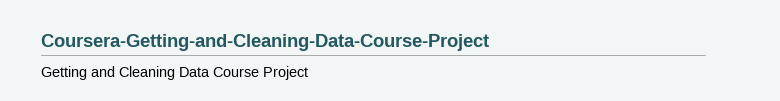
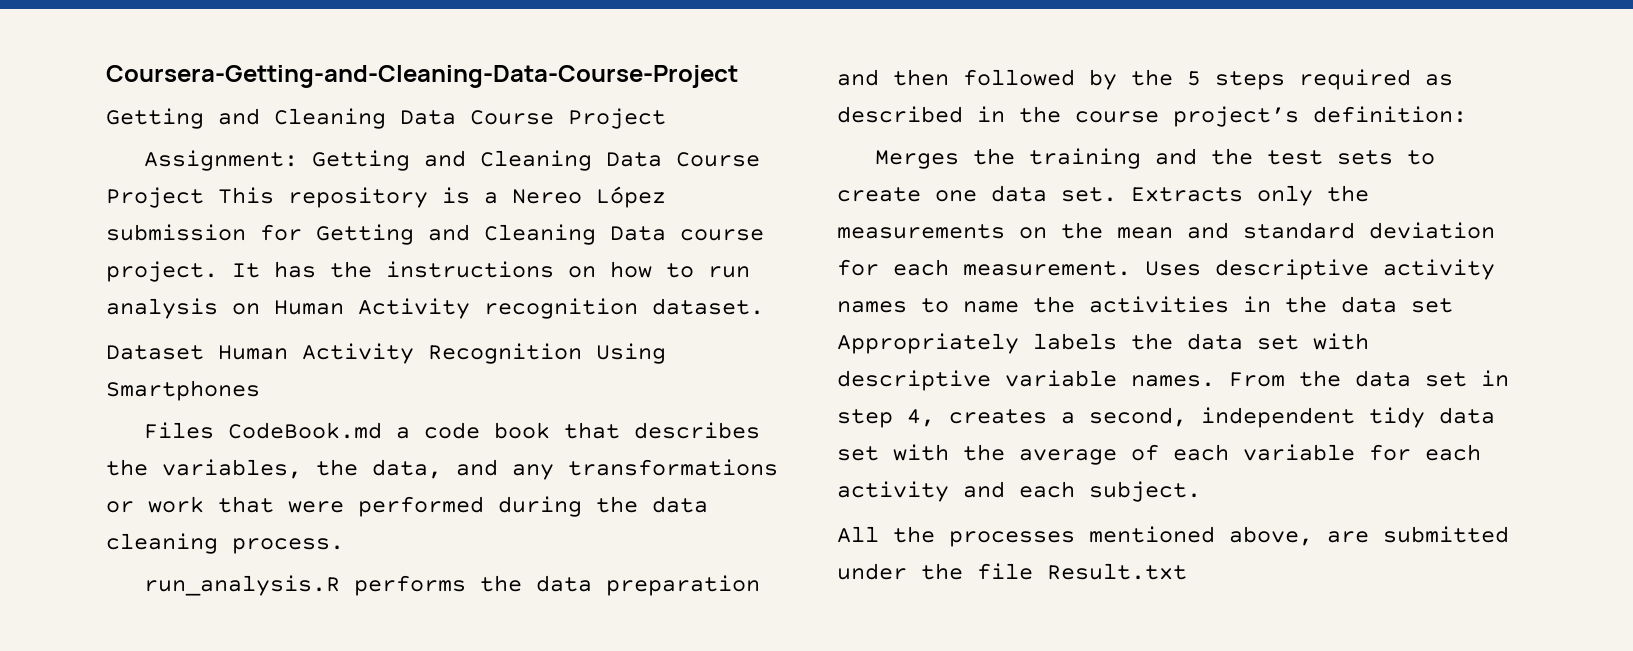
+ Assignment: Getting and Cleaning Data Course Project This repository is a Nereo López submission for Getting and Cleaning Data course project. It has the instructions on how to run analysis on Human Activity recognition dataset.
+ Dataset Human Activity Recognition Using Smartphones
+ Files CodeBook.md a code book that describes the variables, the data, and any transformations or work that were performed during the data cleaning process.
+ run_analysis.R performs the data preparation and then followed by the 5 steps required as described in the course project’s definition:
+ Merges the training and the test sets to create one data set. Extracts only the measurements on the mean and standard deviation for each measurement. Uses descriptive activity names to name the activities in the data set Appropriately labels the data set with descriptive variable names. From the data set in step 4, creates a second, independent tidy data set with the average of each variable for each activity and each subject.
+ All the processes mentioned above, are submitted under the file Result.txt

